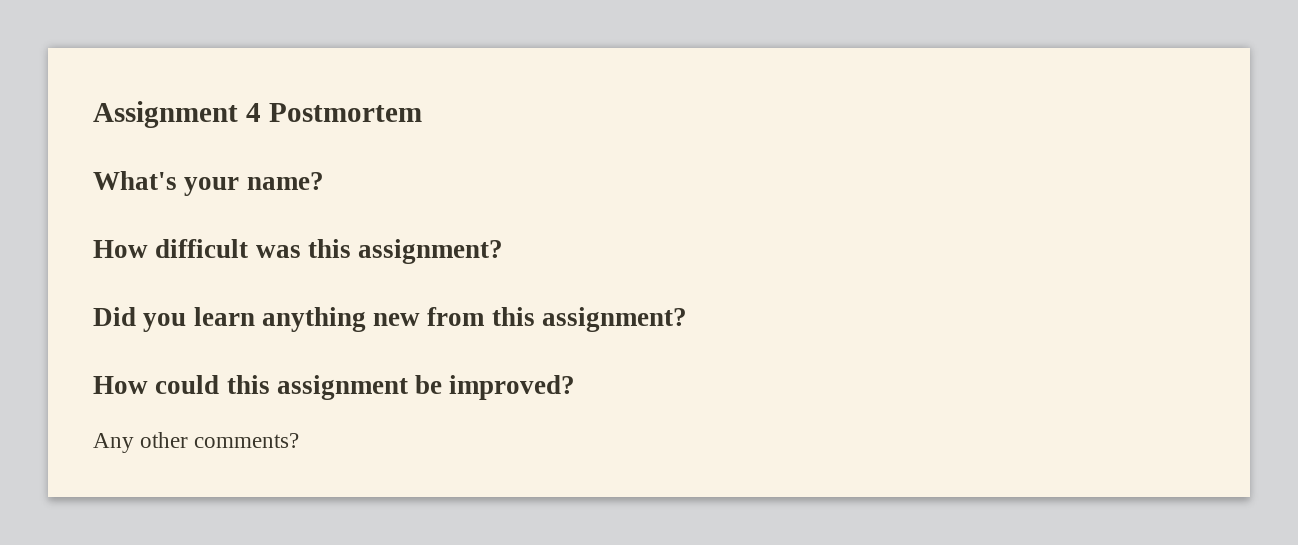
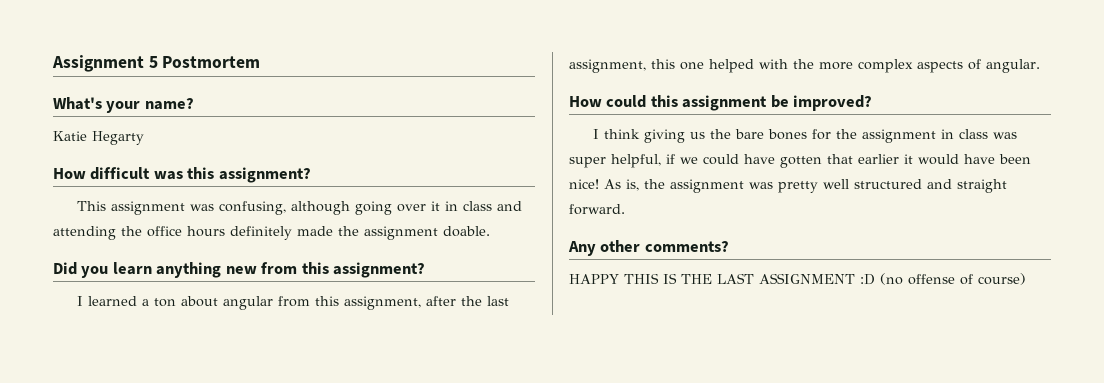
- Assignment 4 Postmortem
+ Assignment 5 Postmortem
+ Katie Hegarty
+ This assignment was confusing, although going over it in class and attending the office hours definitely made the assignment doable.
+ I learned a ton about angular from this assignment, after the last assignment, this one helped with the more complex aspects of angular.
+ I think giving us the bare bones for the assignment in class was super helpful, if we could have gotten that earlier it would have been nice! As is, the assignment was pretty well structured and straight forward.
  Any other comments?
+ HAPPY THIS IS THE LAST ASSIGNMENT :D (no offense of course)

